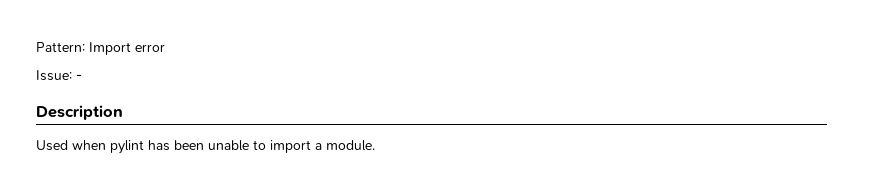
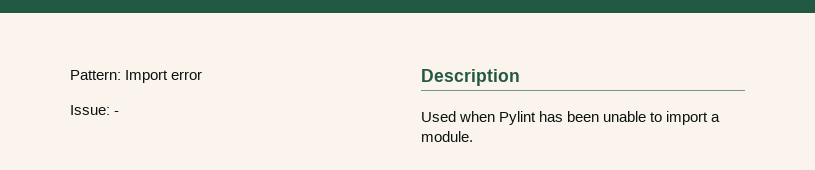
- Used when pylint has been unable to import a module.
+ Used when Pylint has been unable to import a module.

